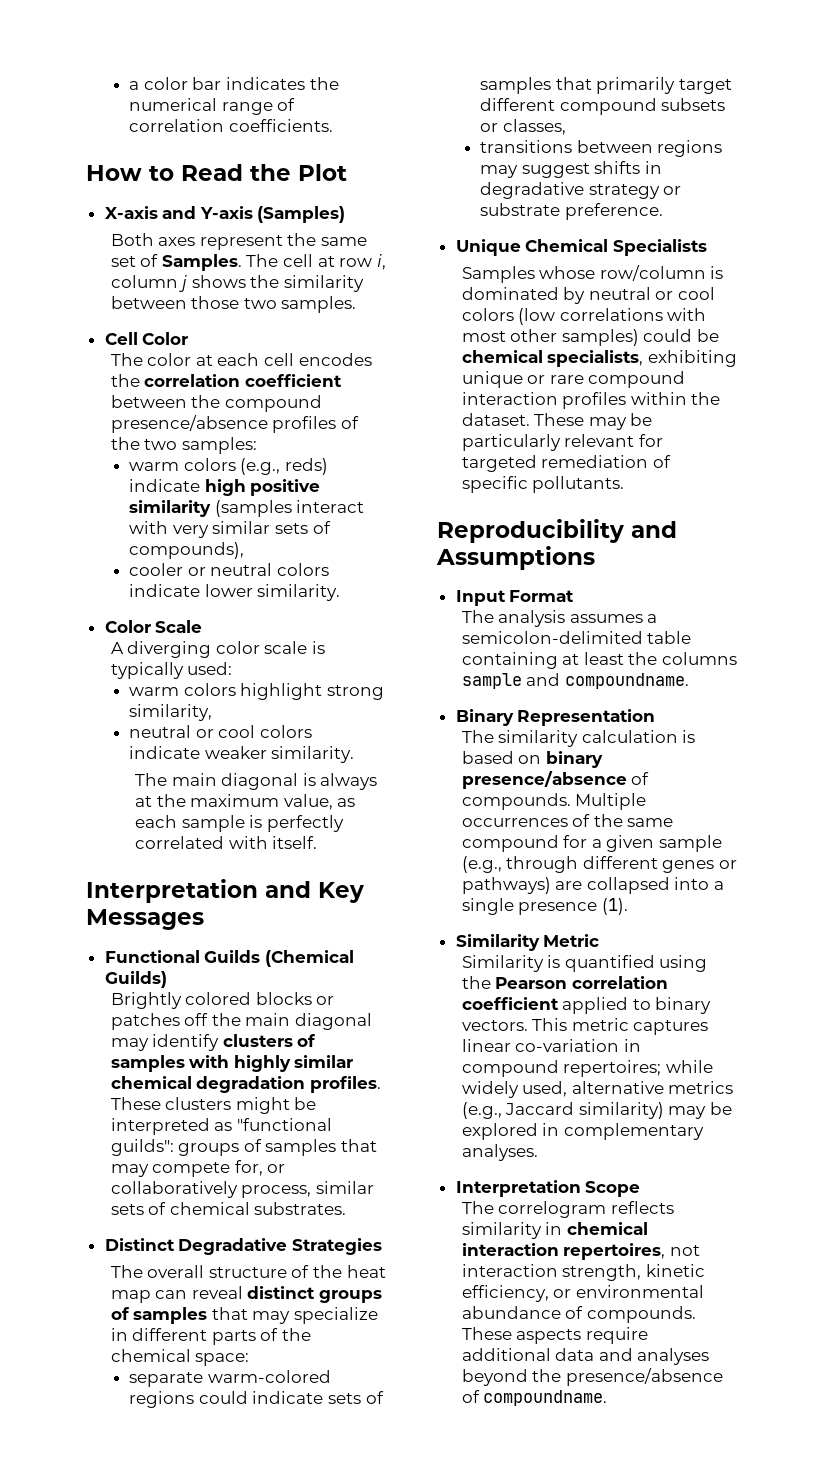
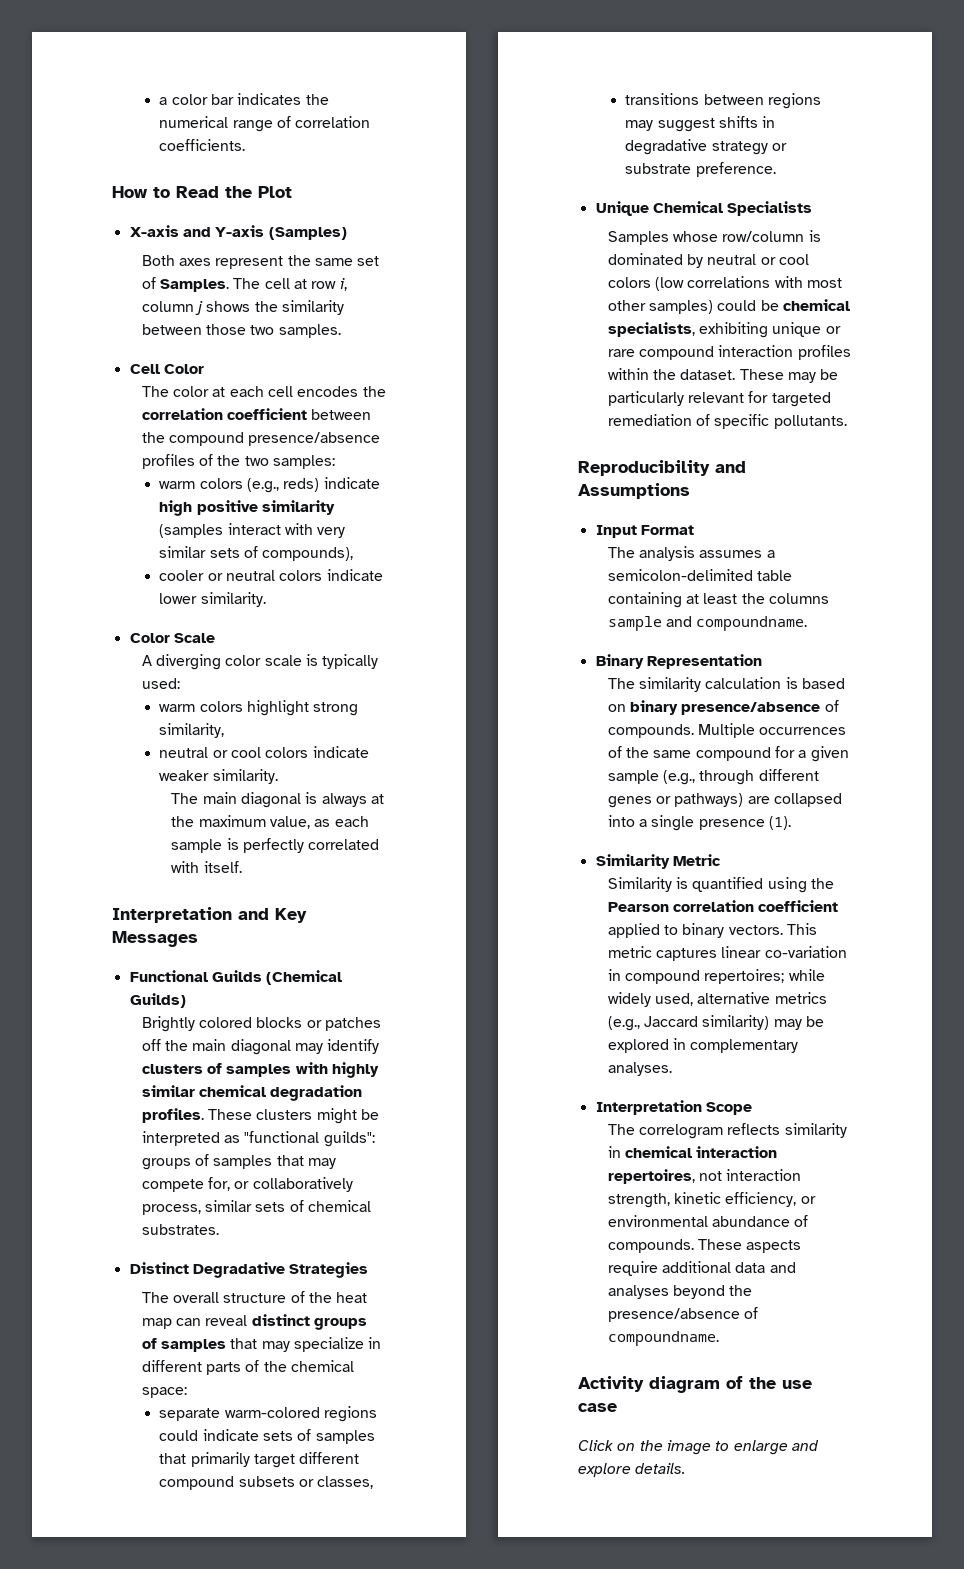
+ Activity diagram of the use case
+ Click on the image to enlarge and explore details.

